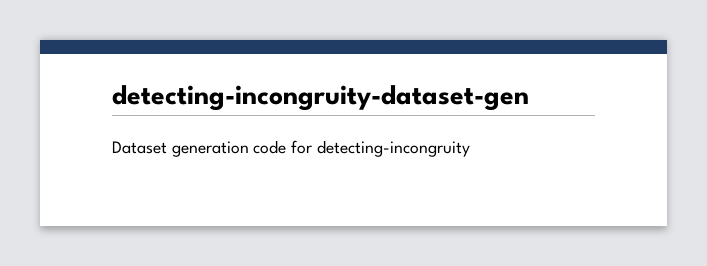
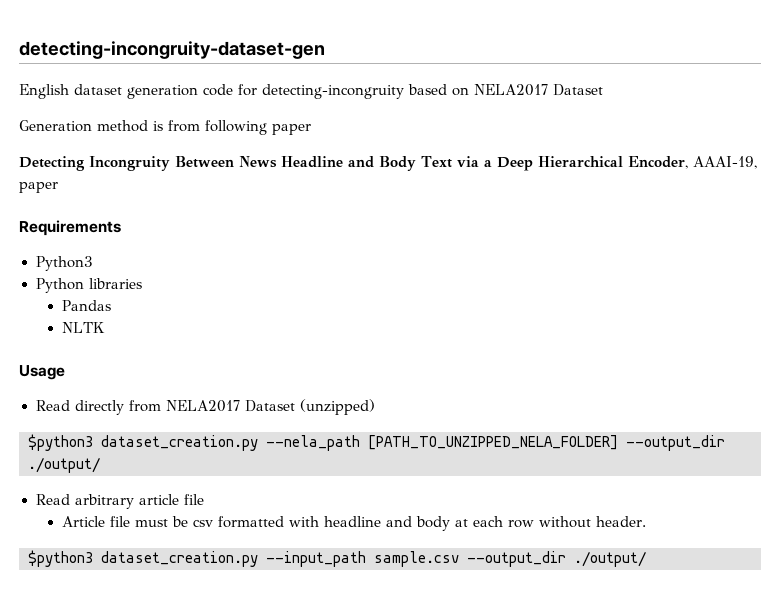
- Dataset generation code for detecting-incongruity
+ English dataset generation code for detecting-incongruity based on NELA2017 Dataset
+ Generation method is from following paper
+ Detecting Incongruity Between News Headline and Body Text via a Deep Hierarchical Encoder, AAAI-19, paper
+ Requirements
+ Python3
+ Python libraries
+ Pandas
+ NLTK
+ Usage
+ Read directly from NELA2017 Dataset (unzipped)
+ $python3 dataset_creation.py --nela_path [PATH_TO_UNZIPPED_NELA_FOLDER] --output_dir ./output/
+ Read arbitrary article file
+ Article file must be csv formatted with headline and body at each row without header.
+ $python3 dataset_creation.py --input_path sample.csv --output_dir ./output/

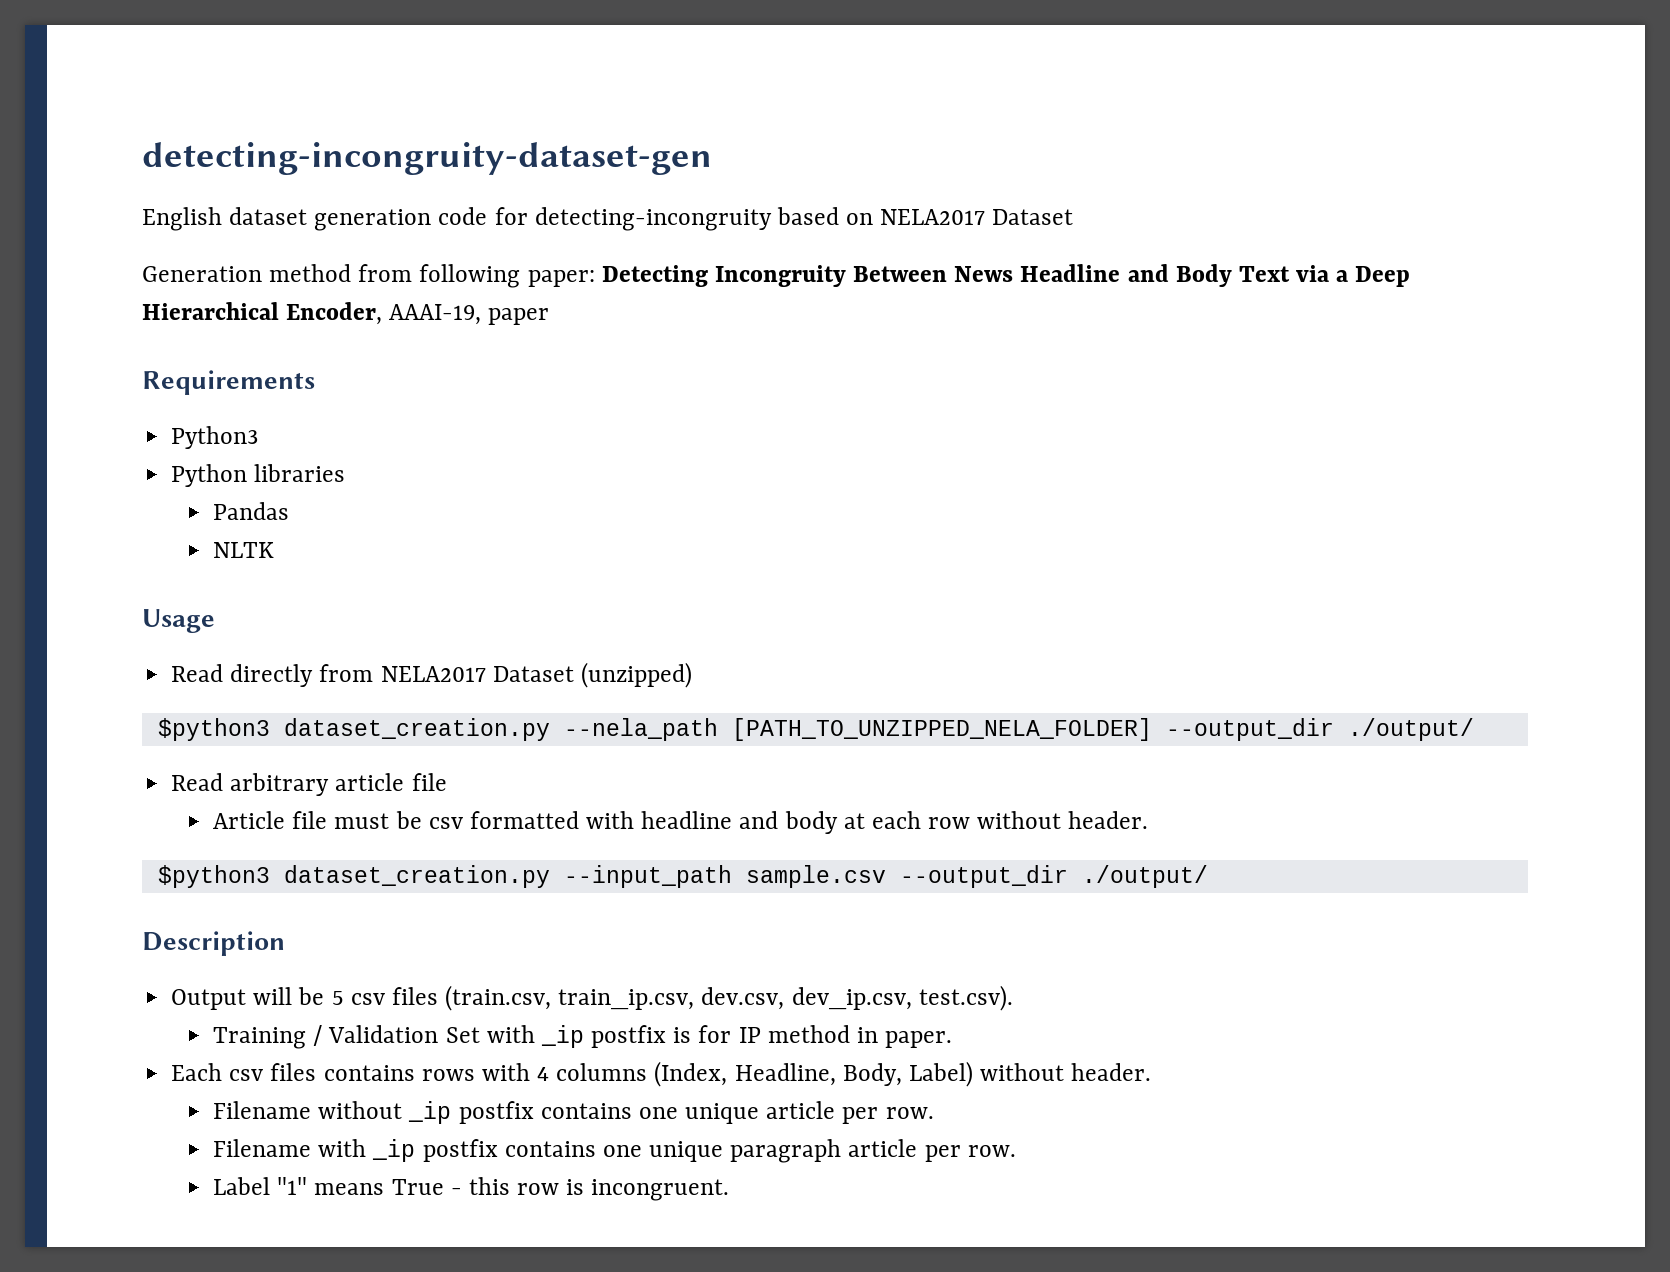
- Generation method is from following paper
- Detecting Incongruity Between News Headline and Body Text via a Deep Hierarchical Encoder, AAAI-19, paper
+ Generation method from following paper: Detecting Incongruity Between News Headline and Body Text via a Deep Hierarchical Encoder, AAAI-19, paper
+ Description
+ Output will be 5 csv files (train.csv, train_ip.csv, dev.csv, dev_ip.csv, test.csv).
+ Training / Validation Set with _ip postfix is for IP method in paper.
+ Each csv files contains rows with 4 columns (Index, Headline, Body, Label) without header.
+ Filename without _ip postfix contains one unique article per row.
+ Filename with _ip postfix contains one unique paragraph article per row.
+ Label "1" means True - this row is incongruent.

